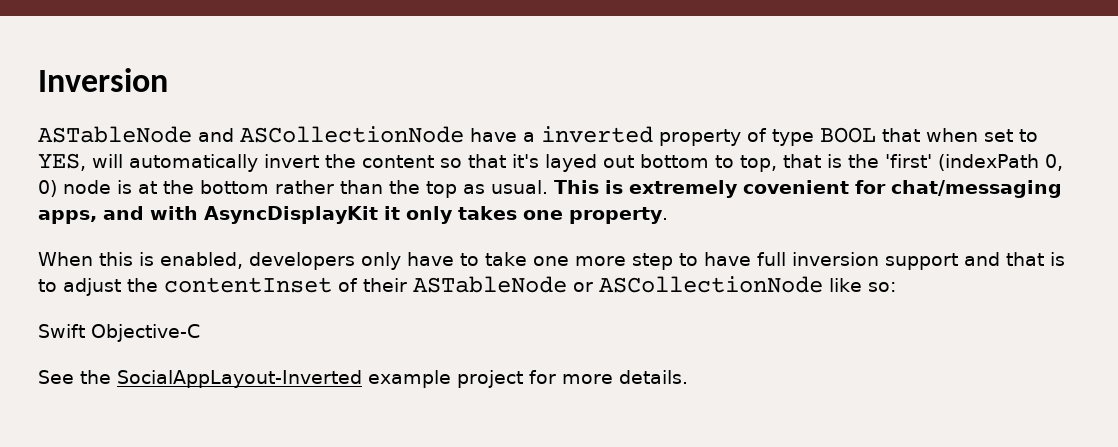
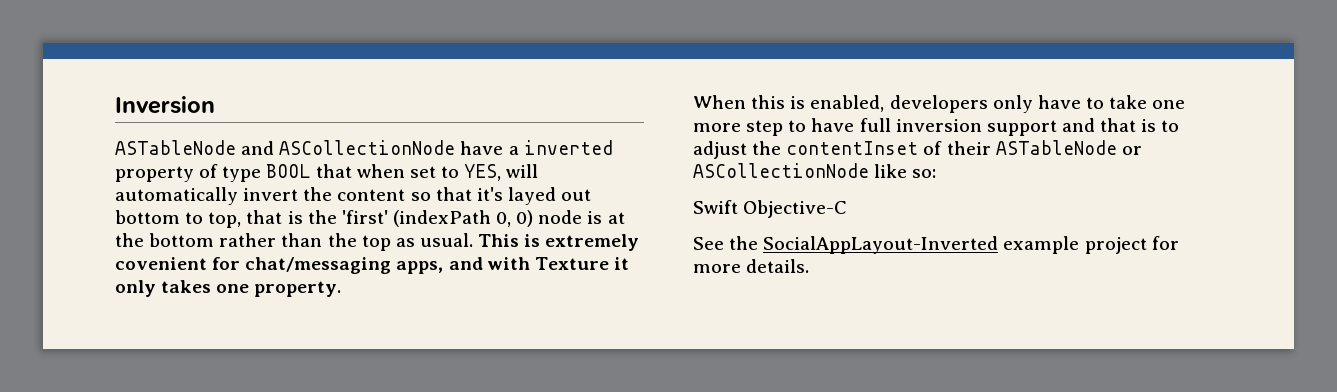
- This is extremely covenient for chat/messaging apps, and with AsyncDisplayKit it only takes one property.
+ This is extremely covenient for chat/messaging apps, and with Texture it only takes one property.

